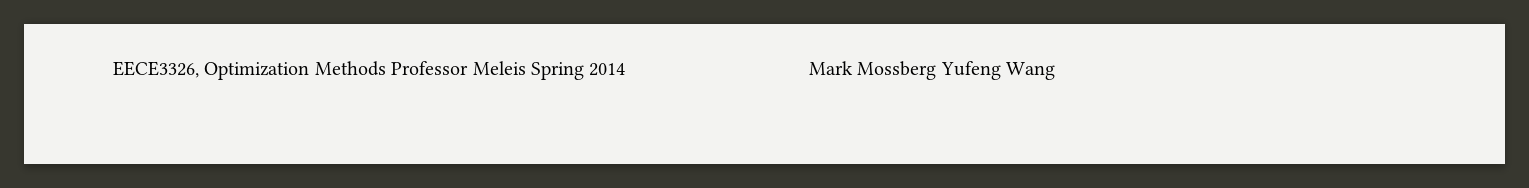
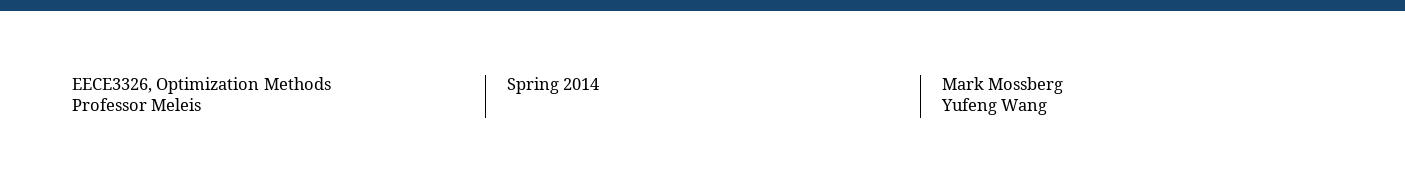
- EECE3326, Optimization Methods Professor Meleis Spring 2014
+ EECE3326, Optimization Methods
+ Professor Meleis
+ Spring 2014
- Mark Mossberg Yufeng Wang
+ Mark Mossberg
+ Yufeng Wang

